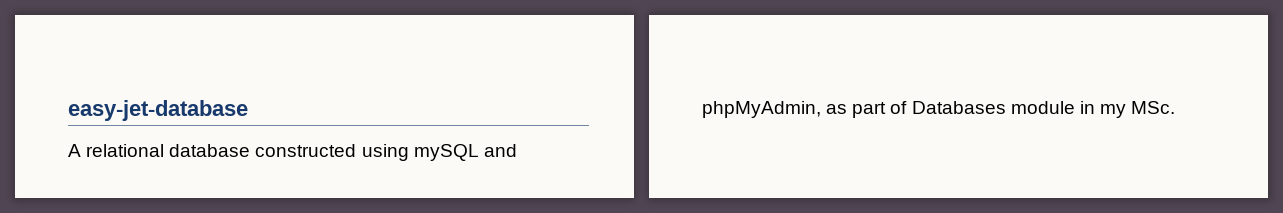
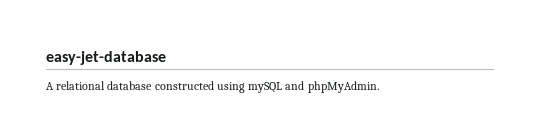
- A relational database constructed using mySQL and phpMyAdmin, as part of Databases module in my MSc.
+ A relational database constructed using mySQL and phpMyAdmin.

